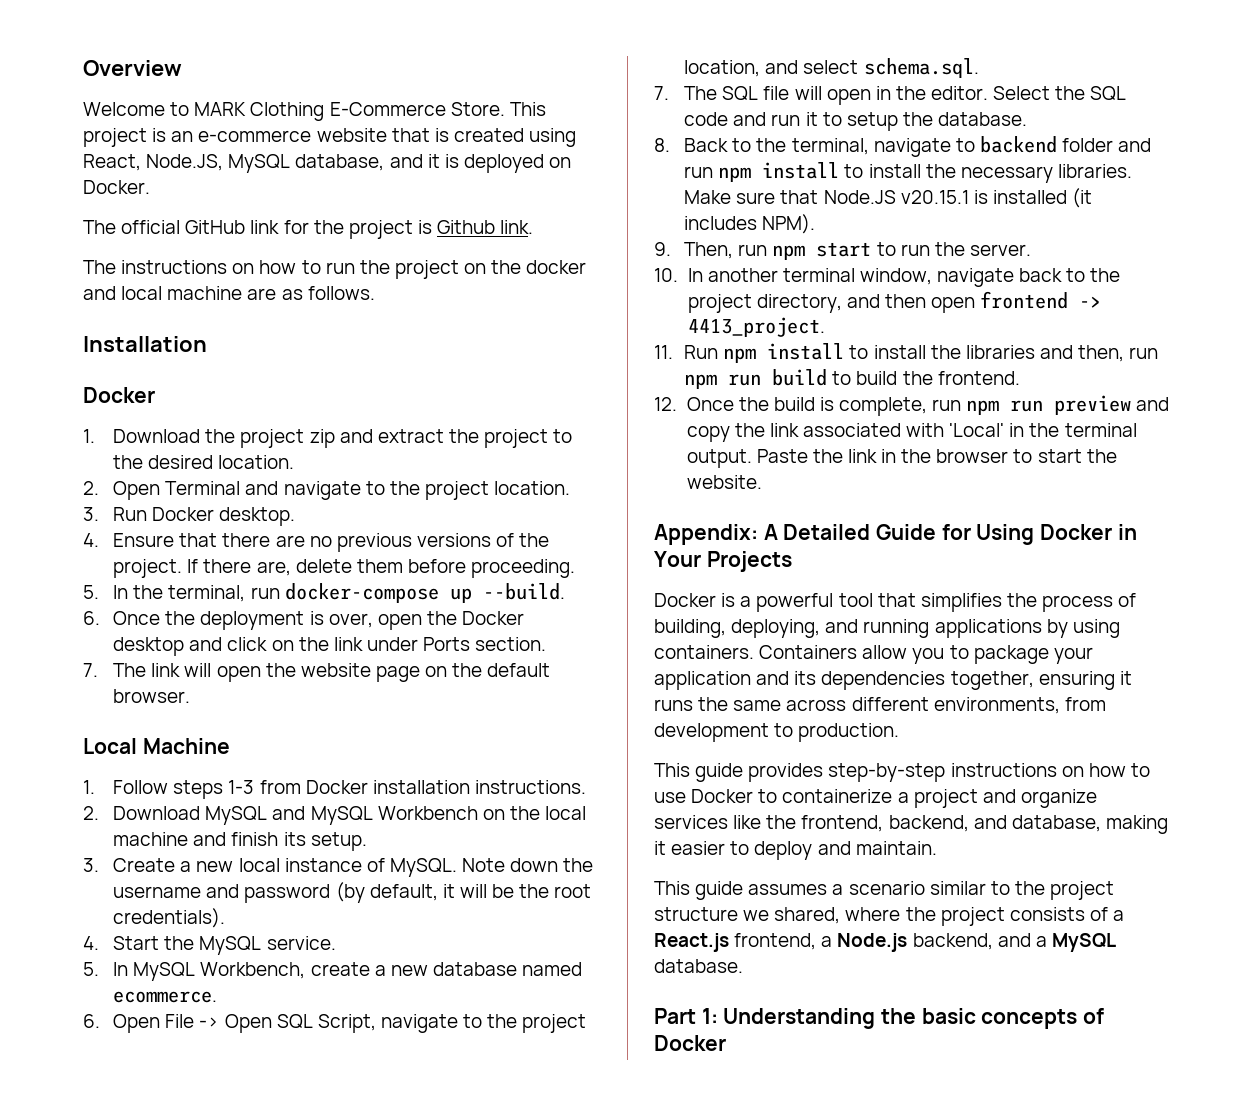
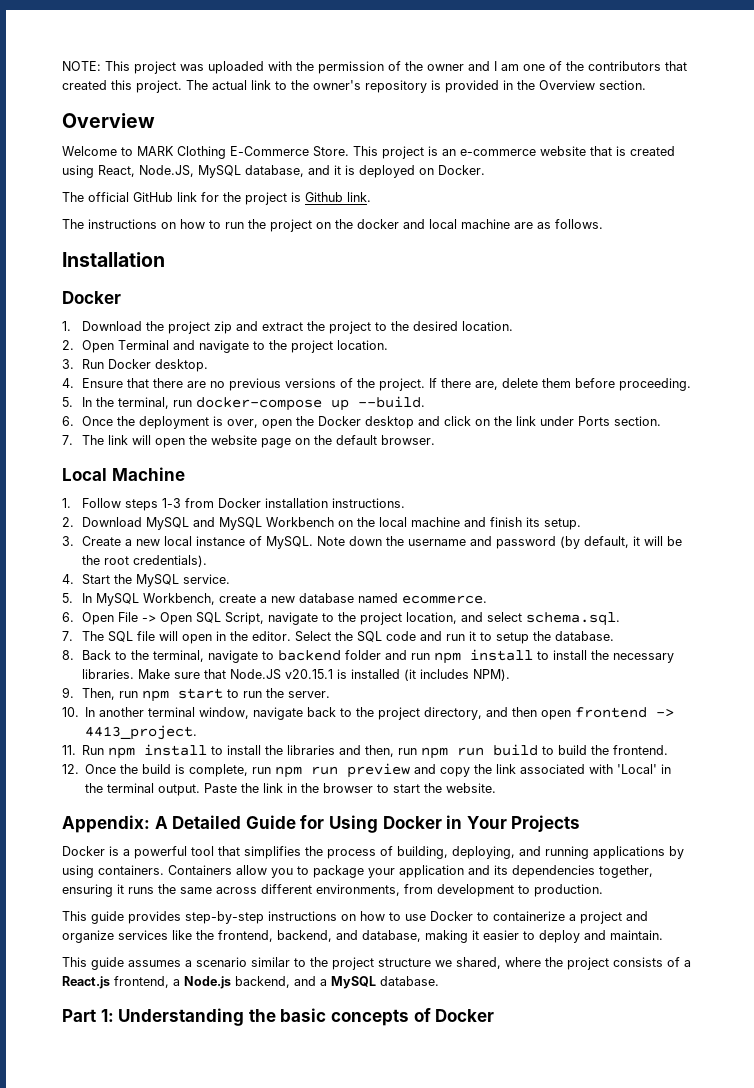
+ NOTE: This project was uploaded with the permission of the owner and I am one of the contributors that created this project. The actual link to the owner's repository is provided in the Overview section.

